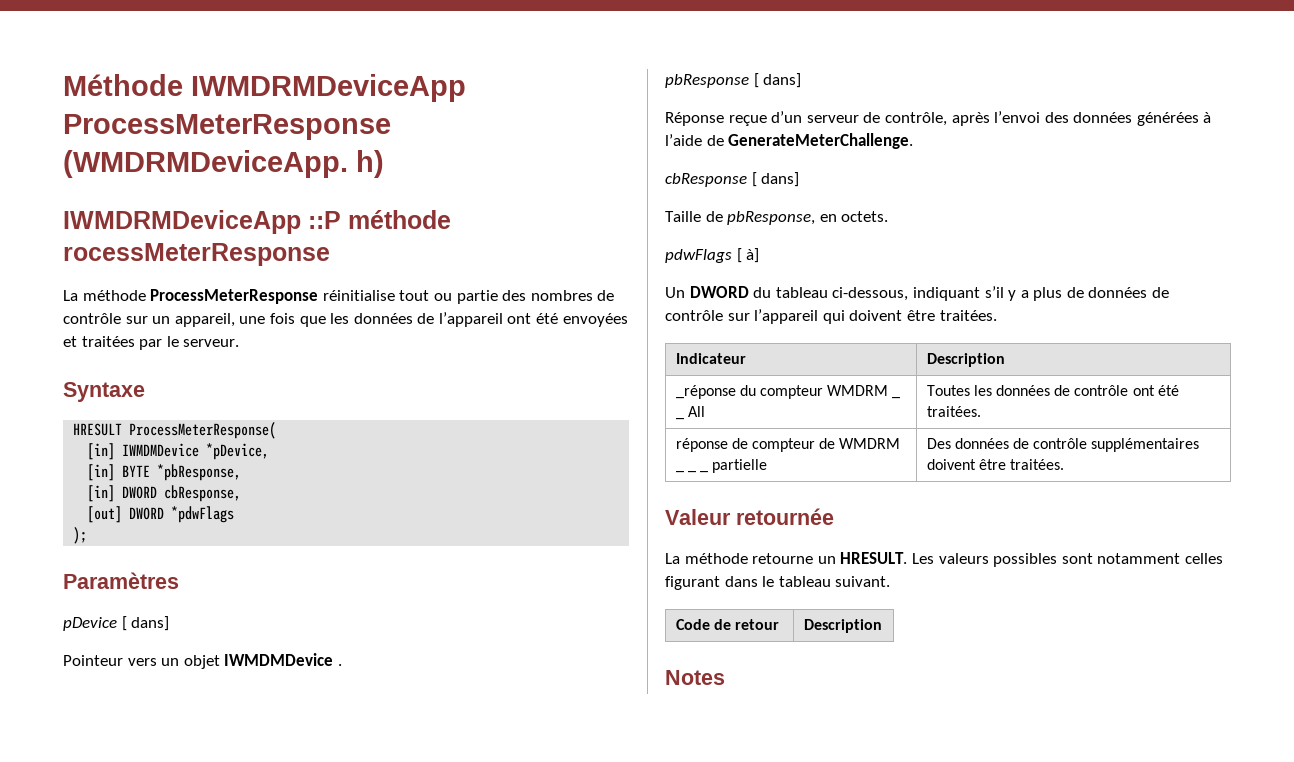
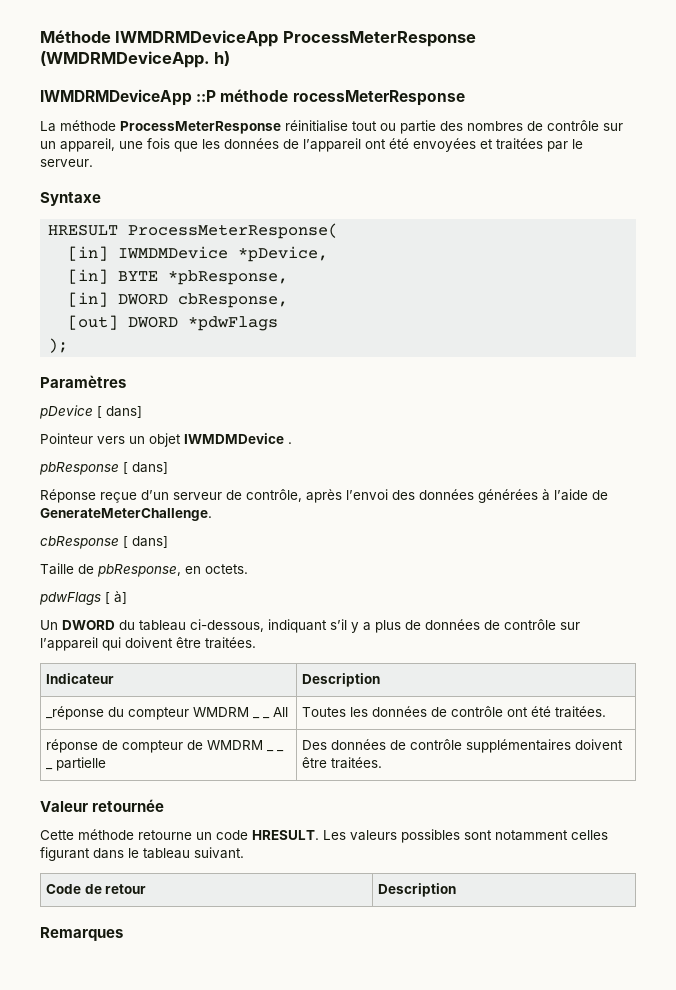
- La méthode retourne un HRESULT.
+ Cette méthode retourne un code HRESULT.
- Notes
+ Remarques

